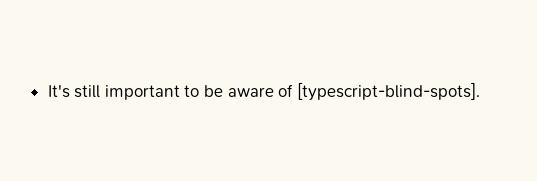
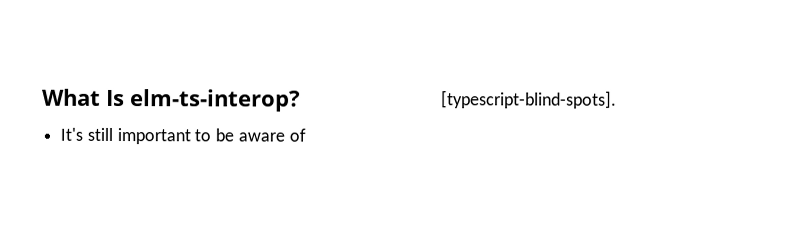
+ What Is elm-ts-interop?

